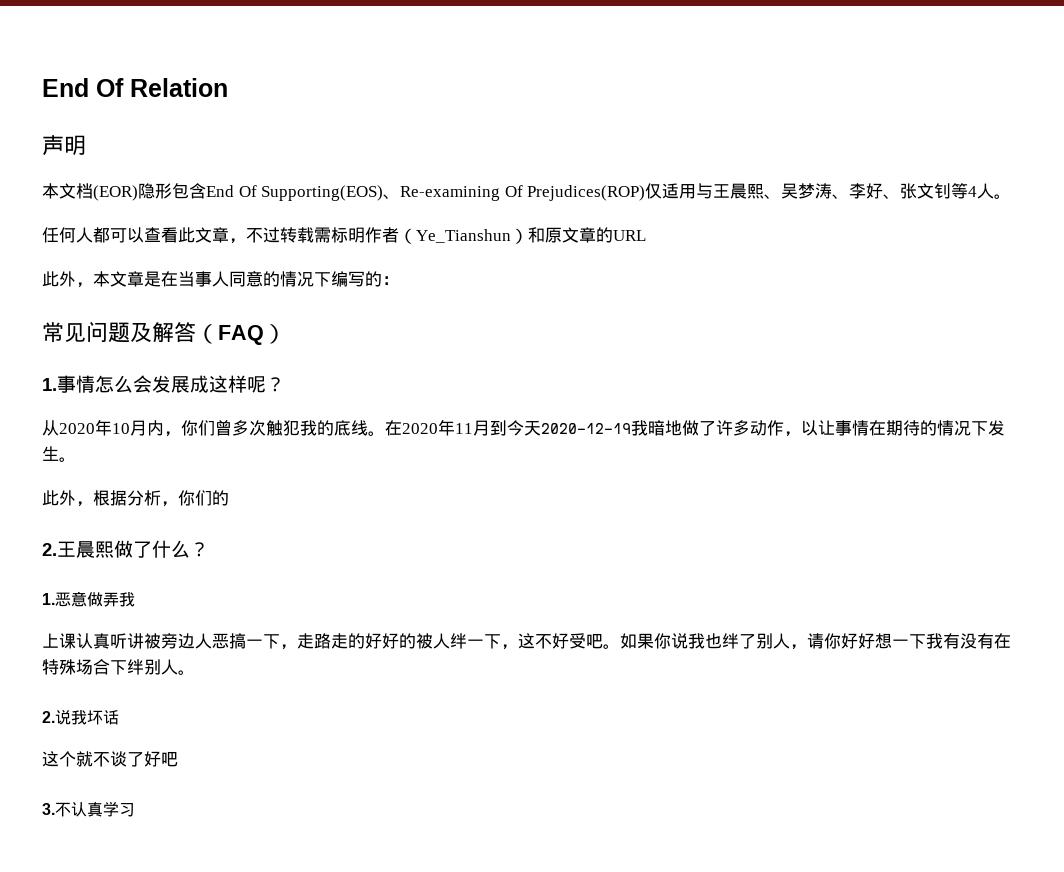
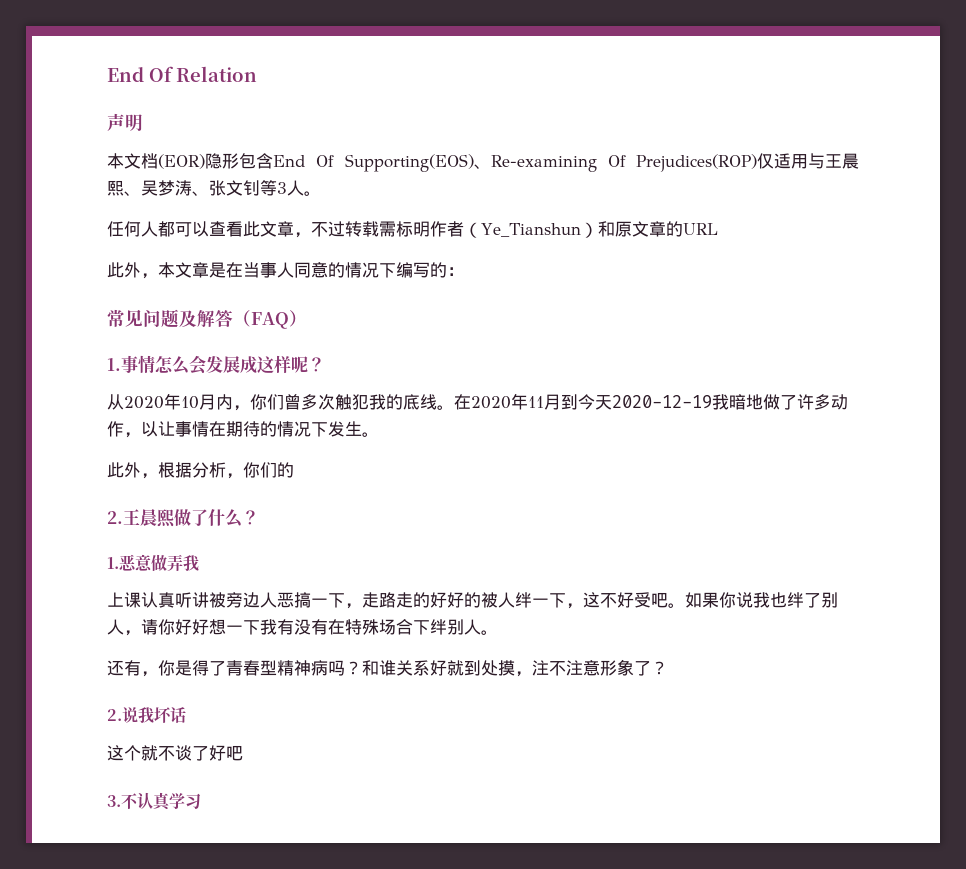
- 本文档(EOR)隐形包含End Of Supporting(EOS)、Re-examining Of Prejudices(ROP)仅适用与王晨熙、吴梦涛、李好、张文钊等4人。
+ 本文档(EOR)隐形包含End Of Supporting(EOS)、Re-examining Of Prejudices(ROP)仅适用与王晨熙、吴梦涛、张文钊等3人。
+ 还有，你是得了青春型精神病吗？和谁关系好就到处摸，注不注意形象了？

